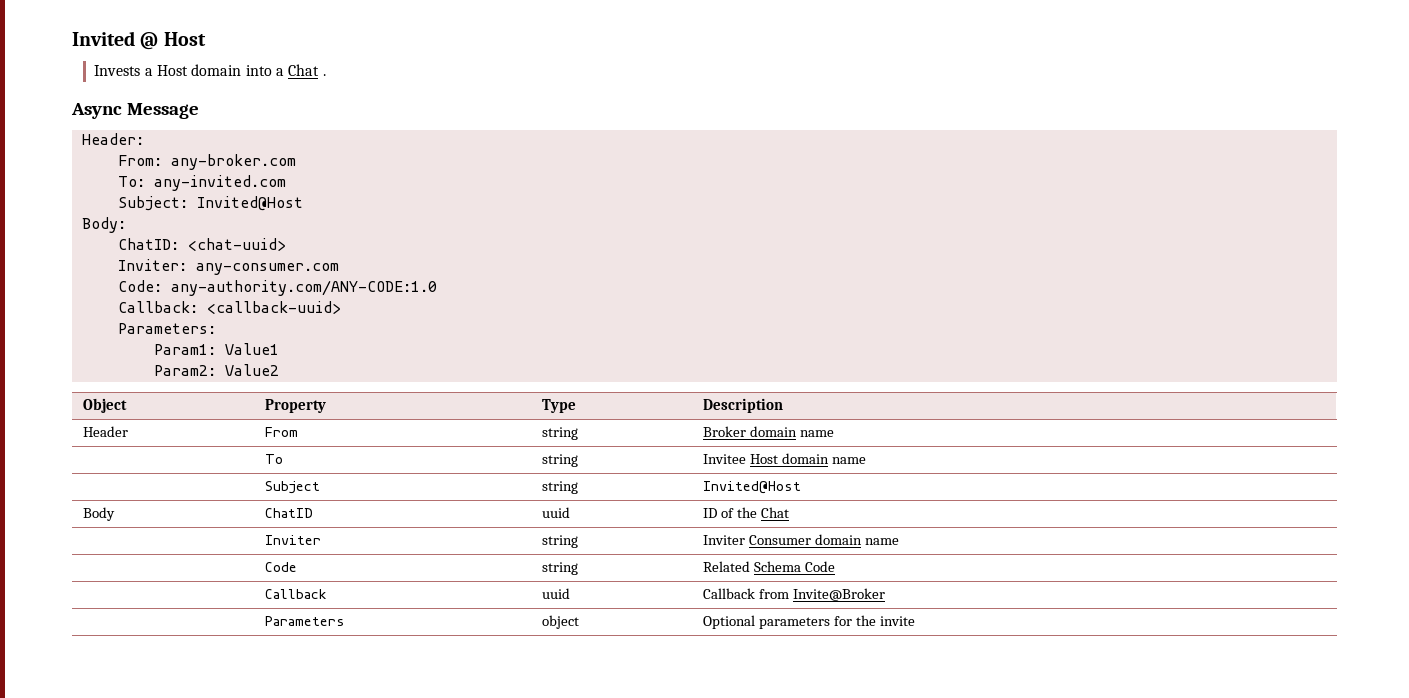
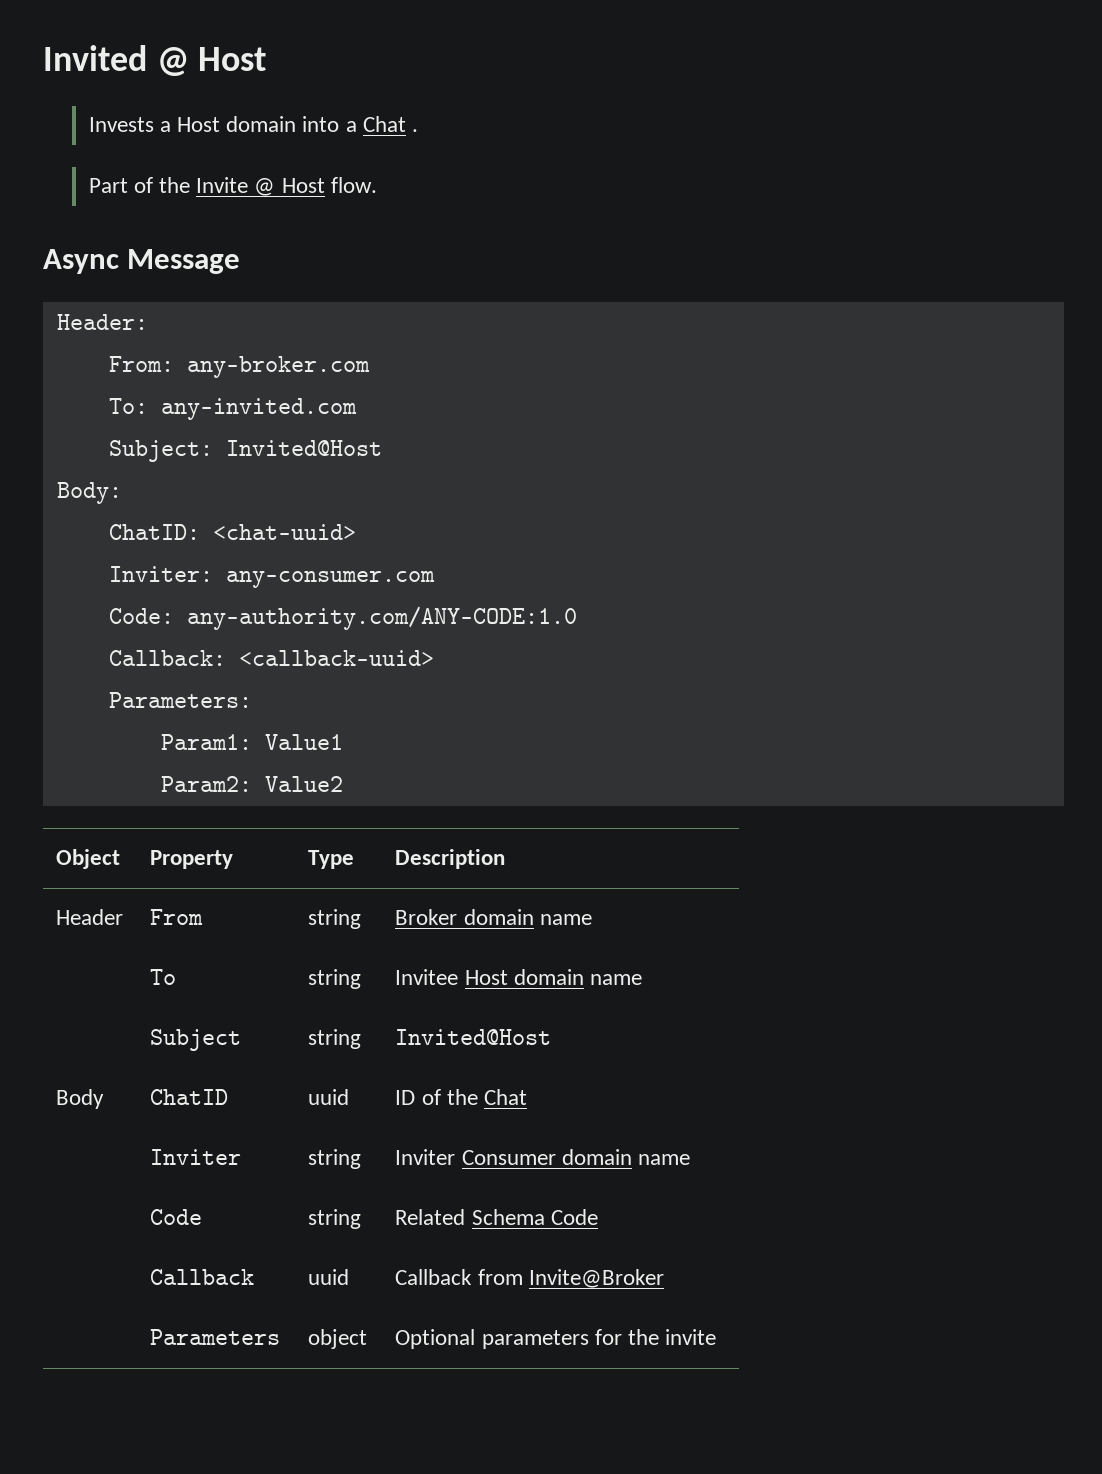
+ Part of the Invite @ Host flow.

